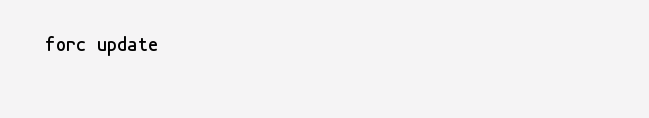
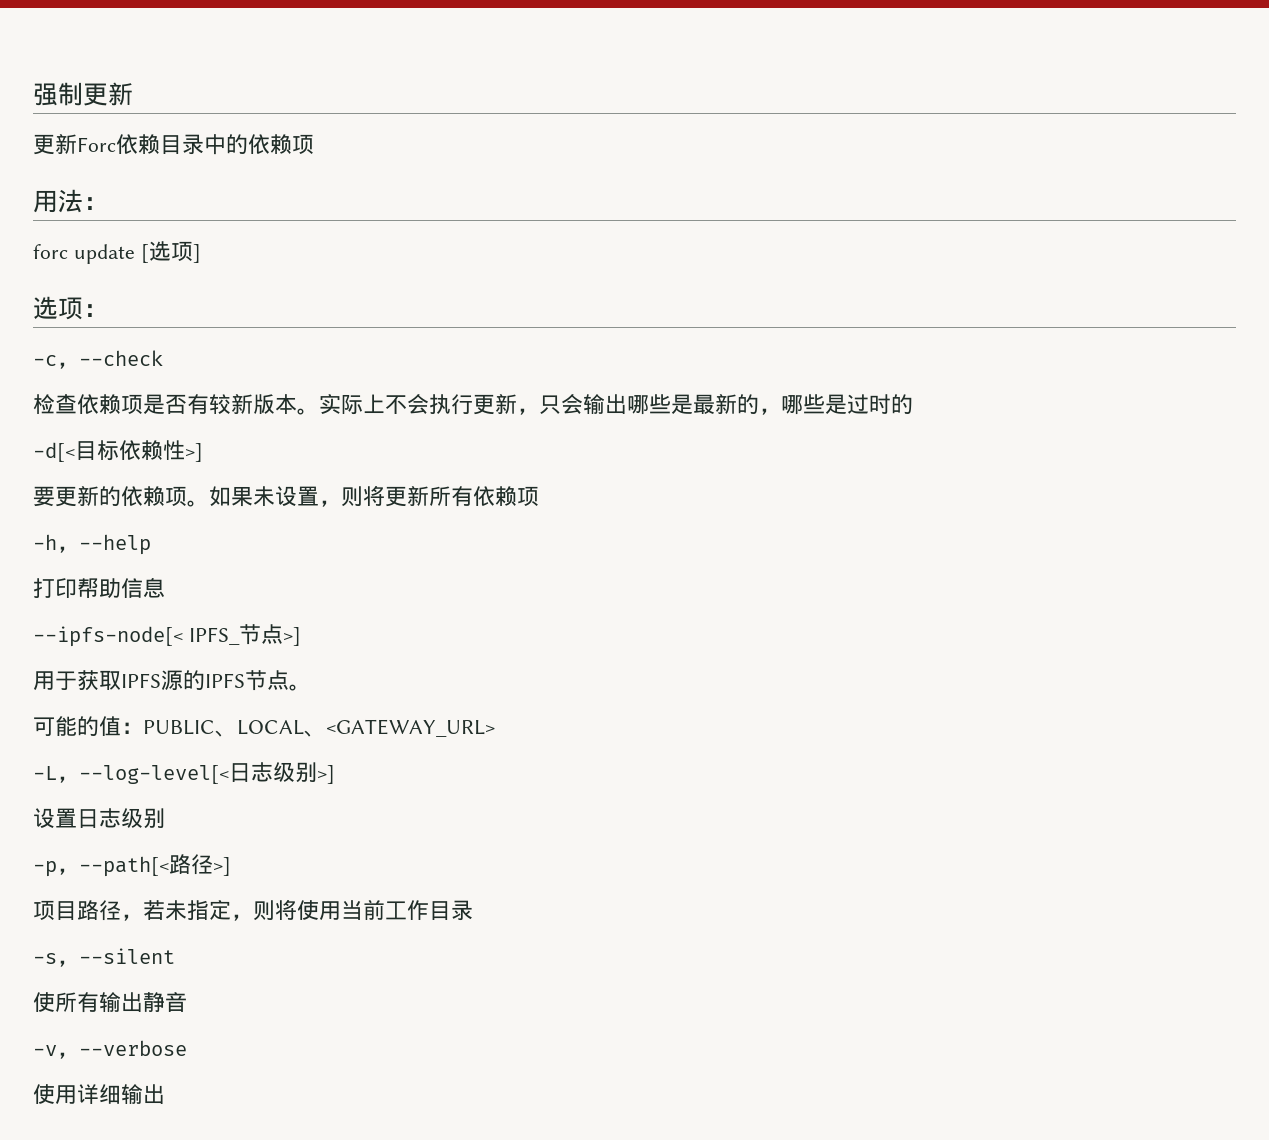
- forc update
+ 强制更新
+ 更新Forc依赖目录中的依赖项
+ 用法：
+ forc update [选项]
+ 选项：
+ -c，--check
+ 检查依赖项是否有较新版本。实际上不会执行更新，只会输出哪些是最新的，哪些是过时的
+ -d[<目标依赖性>]
+ 要更新的依赖项。如果未设置，则将更新所有依赖项
+ -h，--help
+ 打印帮助信息
+ --ipfs-node[< IPFS_节点>]
+ 用于获取IPFS源的IPFS节点。
+ 可能的值：PUBLIC、LOCAL、<GATEWAY_URL>
+ -L，--log-level[<日志级别>]
+ 设置日志级别
+ -p，--path[<路径>]
+ 项目路径，若未指定，则将使用当前工作目录
+ -s，--silent
+ 使所有输出静音
+ -v，--verbose
+ 使用详细输出

